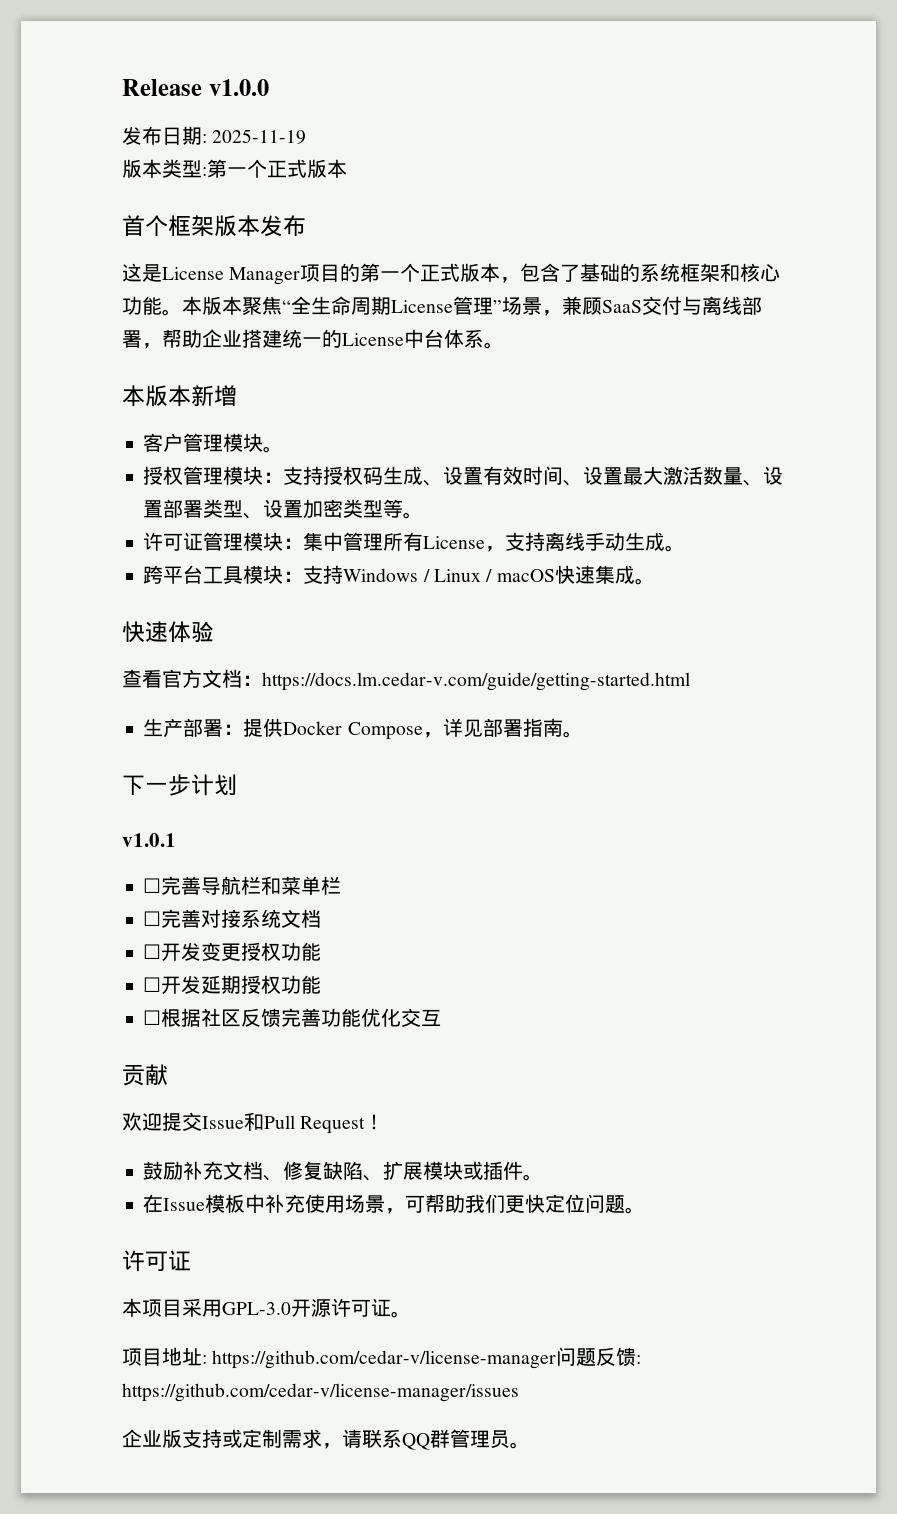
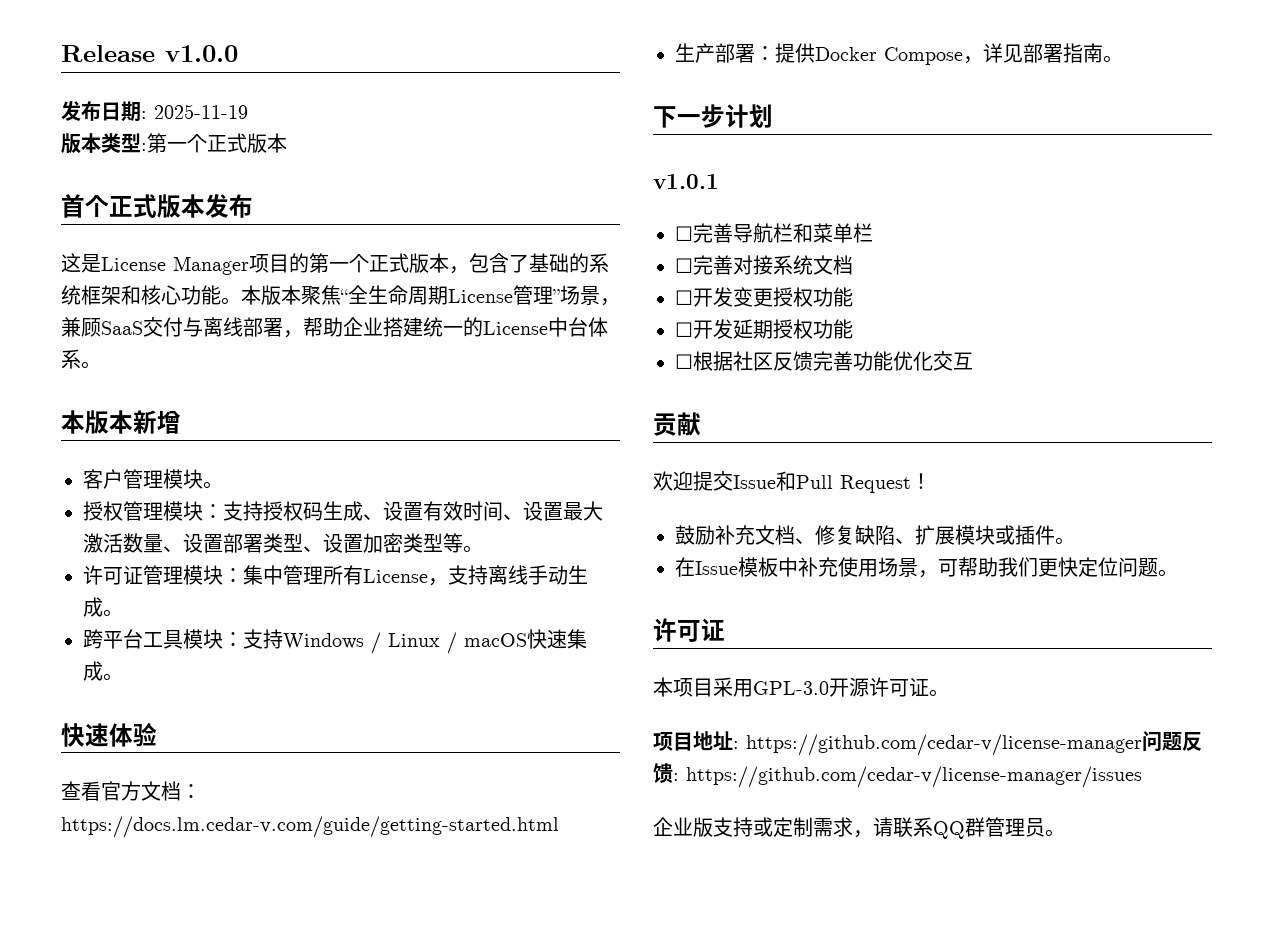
- 首个框架版本发布
+ 首个正式版本发布

